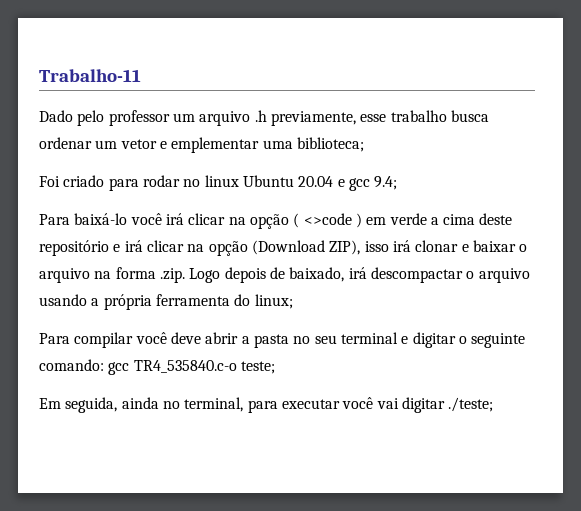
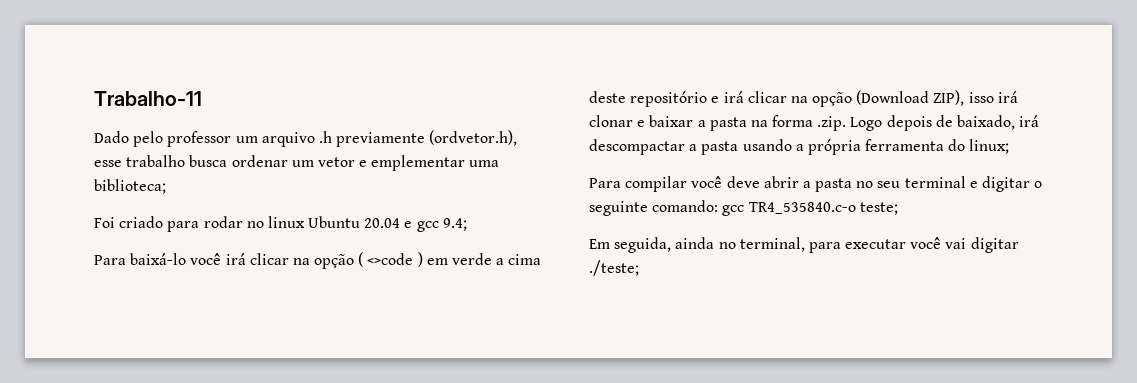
- Dado pelo professor um arquivo .h previamente, esse trabalho busca ordenar um vetor e emplementar uma biblioteca;
+ Dado pelo professor um arquivo .h previamente (ordvetor.h), esse trabalho busca ordenar um vetor e emplementar uma biblioteca;
- Para baixá-lo você irá clicar na opção ( <>code ) em verde a cima deste repositório e irá clicar na opção (Download ZIP), isso irá clonar e baixar o arquivo na forma .zip. Logo depois de baixado, irá descompactar o arquivo usando a própria ferramenta do linux;
+ Para baixá-lo você irá clicar na opção ( <>code ) em verde a cima deste repositório e irá clicar na opção (Download ZIP), isso irá clonar e baixar a pasta na forma .zip. Logo depois de baixado, irá descompactar a pasta usando a própria ferramenta do linux;

